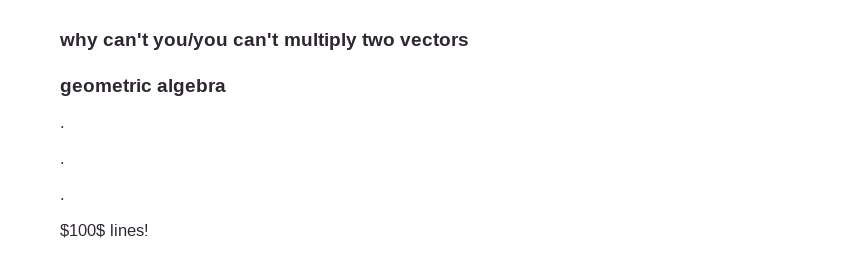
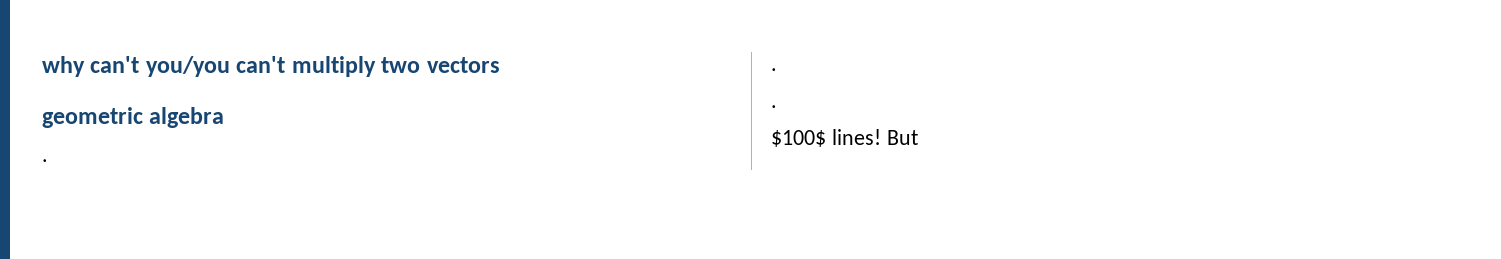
+ But

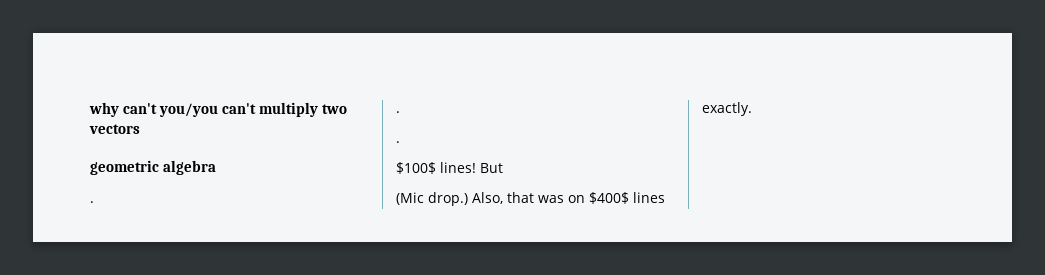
+ (Mic drop.) Also, that was on $400$ lines exactly.

